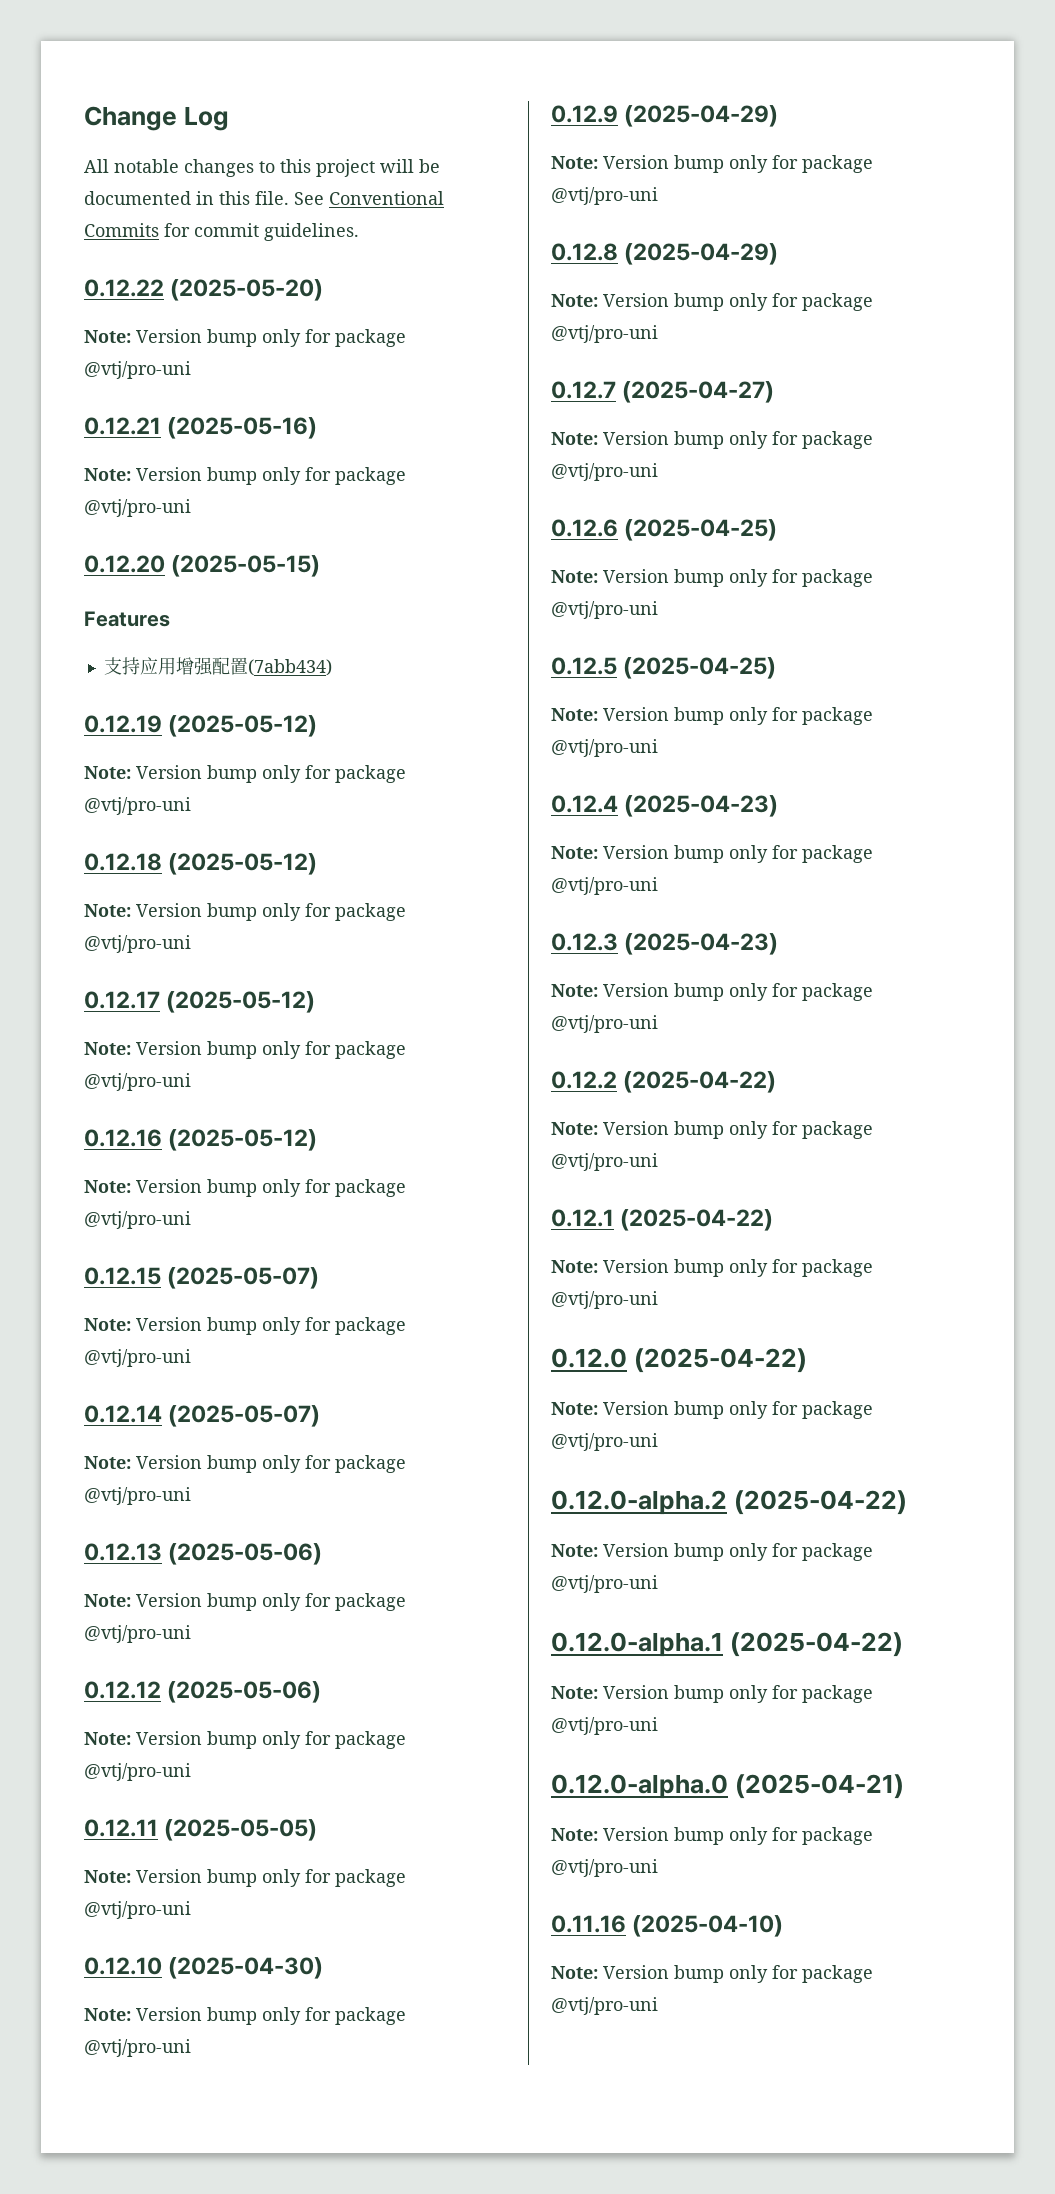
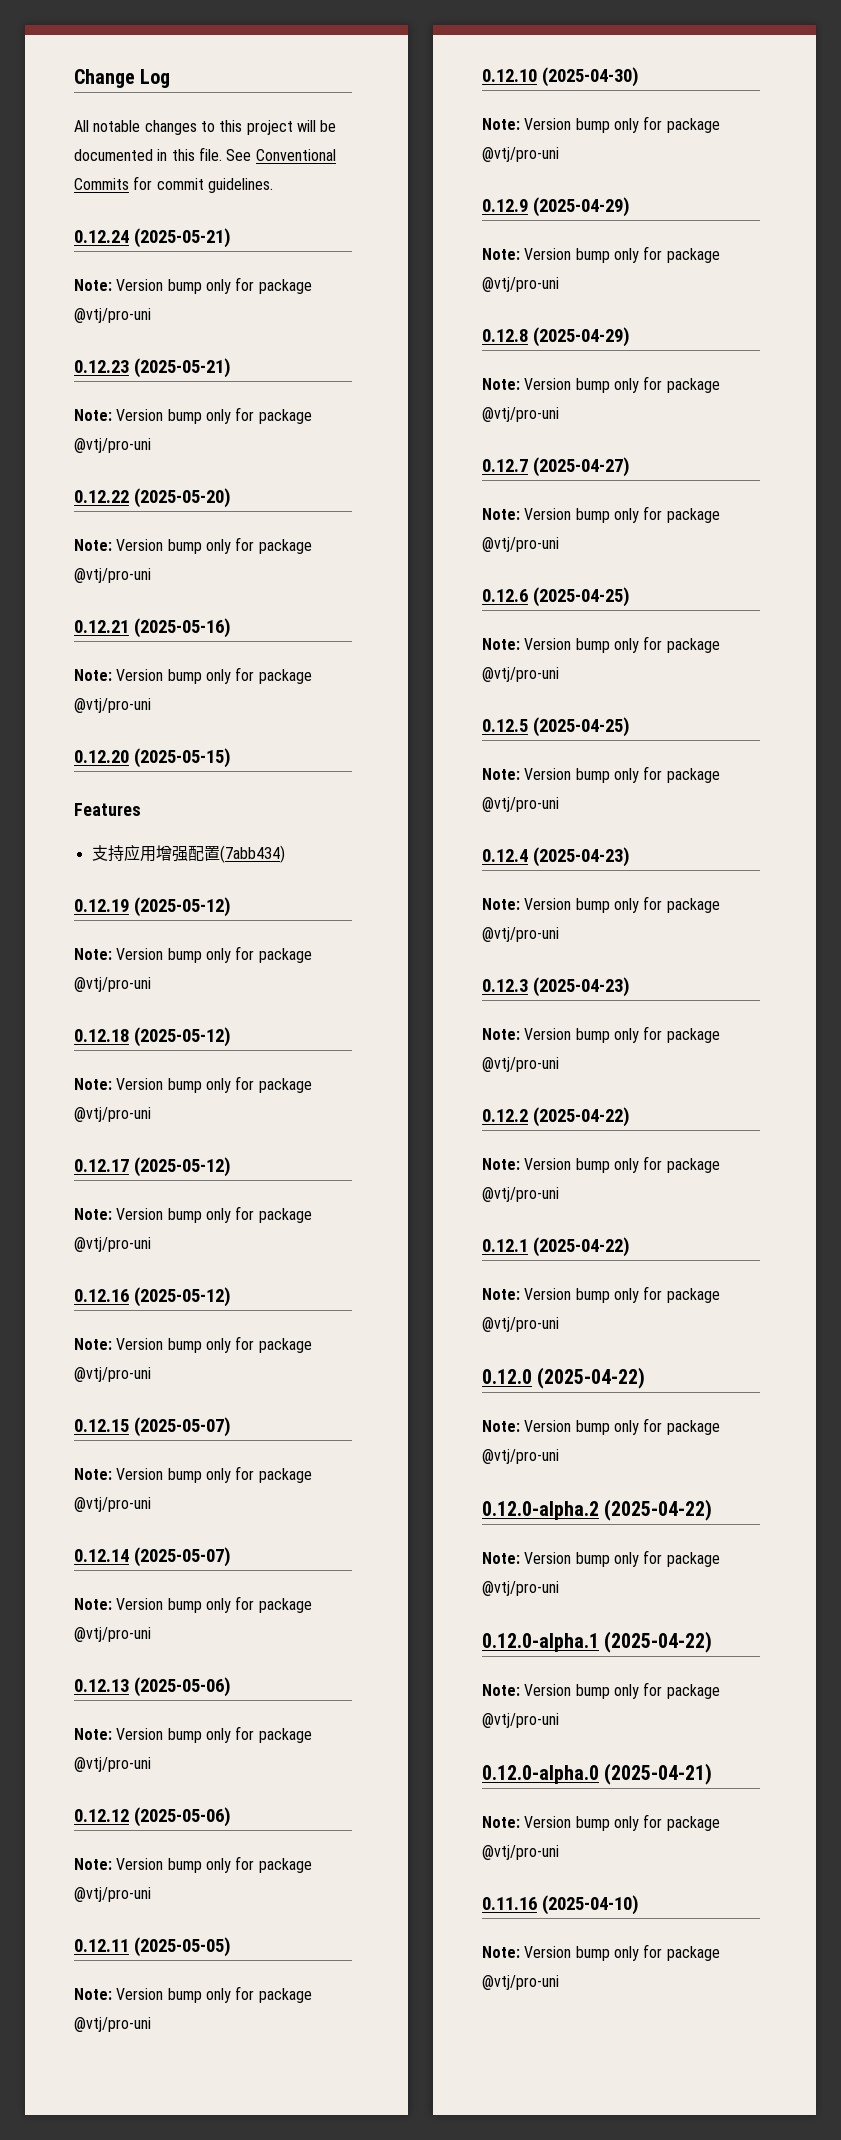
+ 0.12.24 (2025-05-21)
+ Note: Version bump only for package @vtj/pro-uni
+ 0.12.23 (2025-05-21)
+ Note: Version bump only for package @vtj/pro-uni

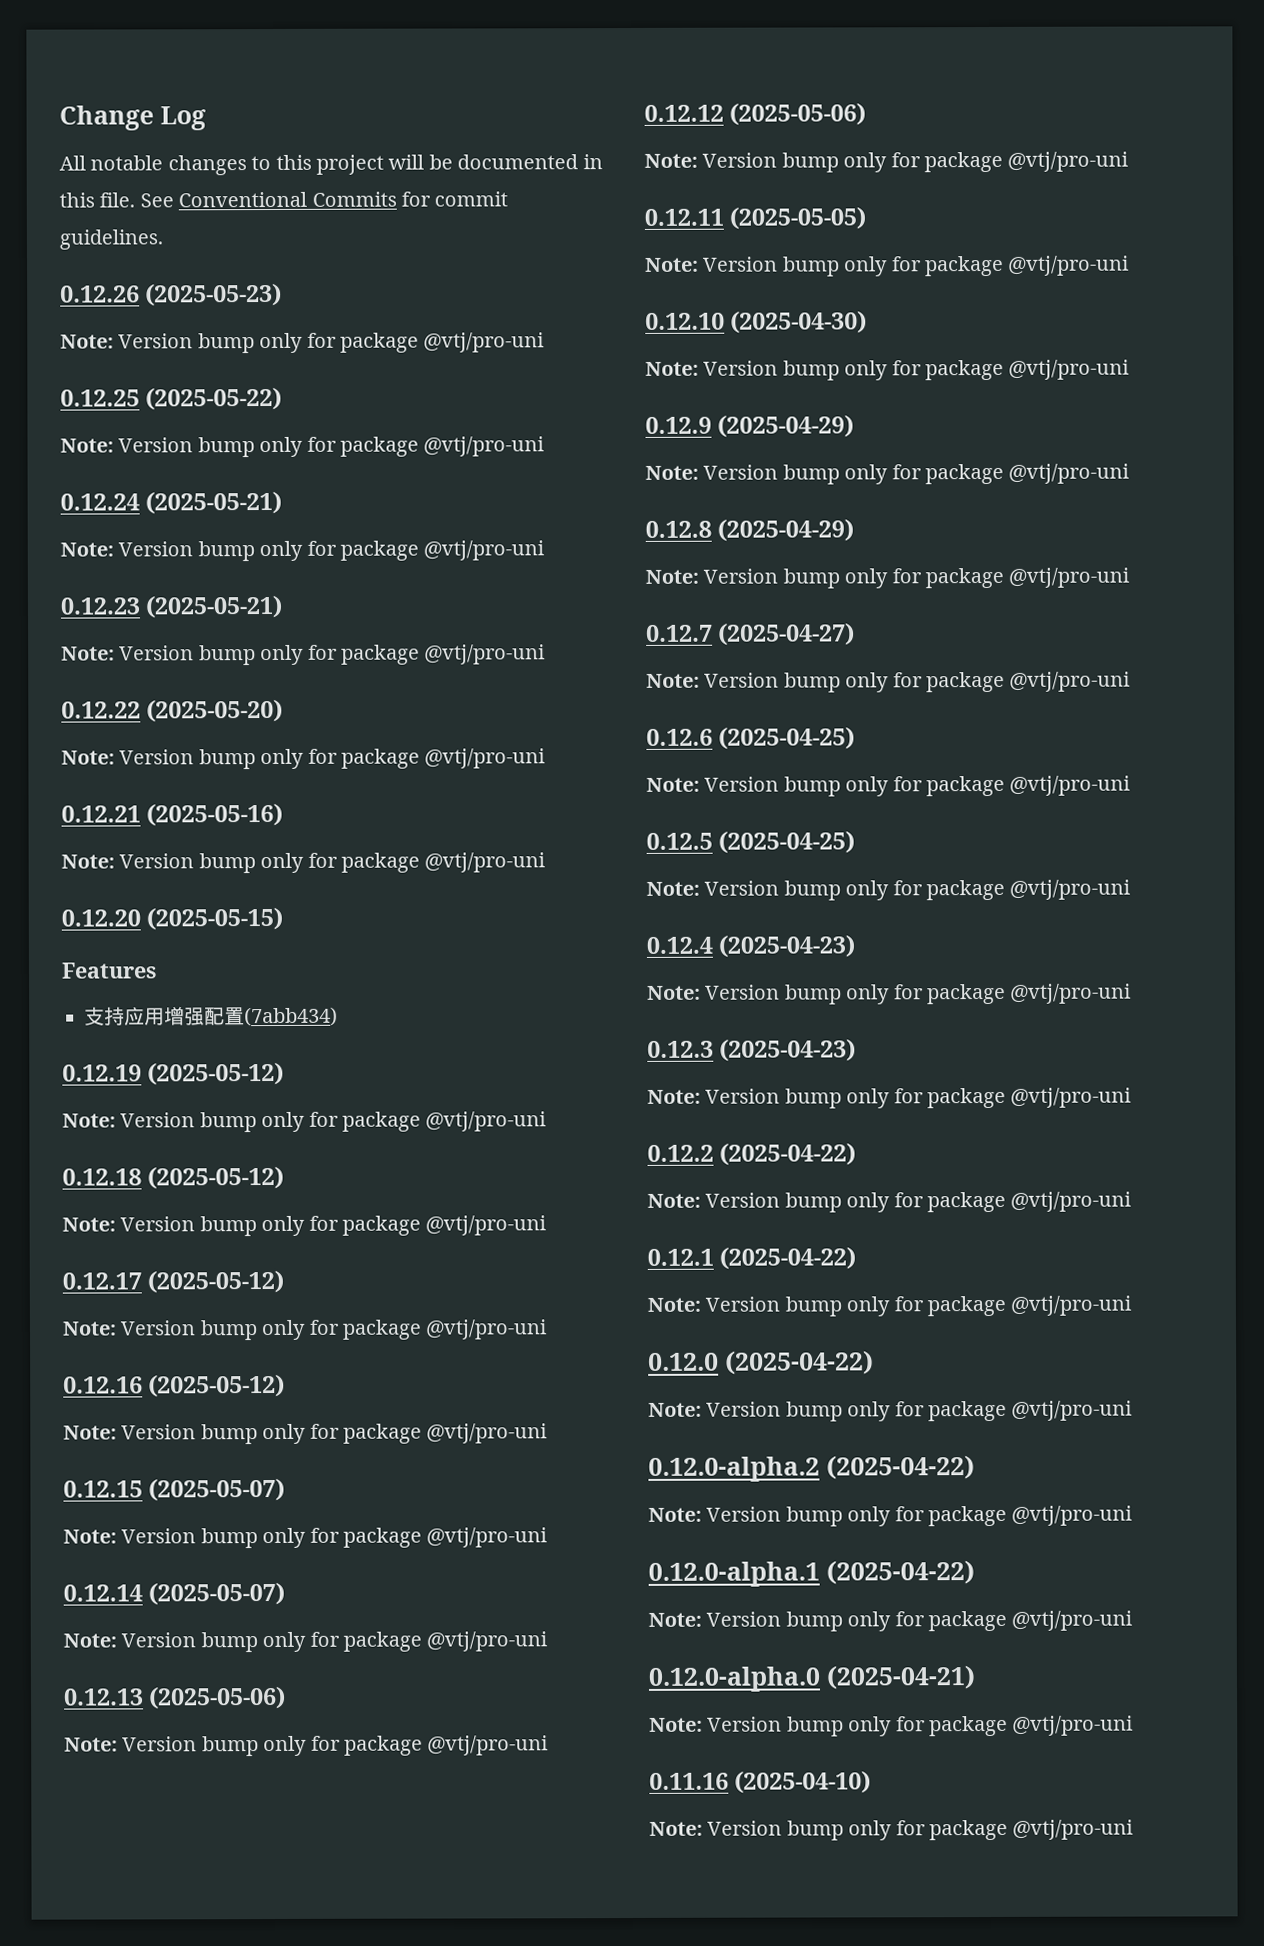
+ 0.12.26 (2025-05-23)
+ Note: Version bump only for package @vtj/pro-uni
+ 0.12.25 (2025-05-22)
+ Note: Version bump only for package @vtj/pro-uni

